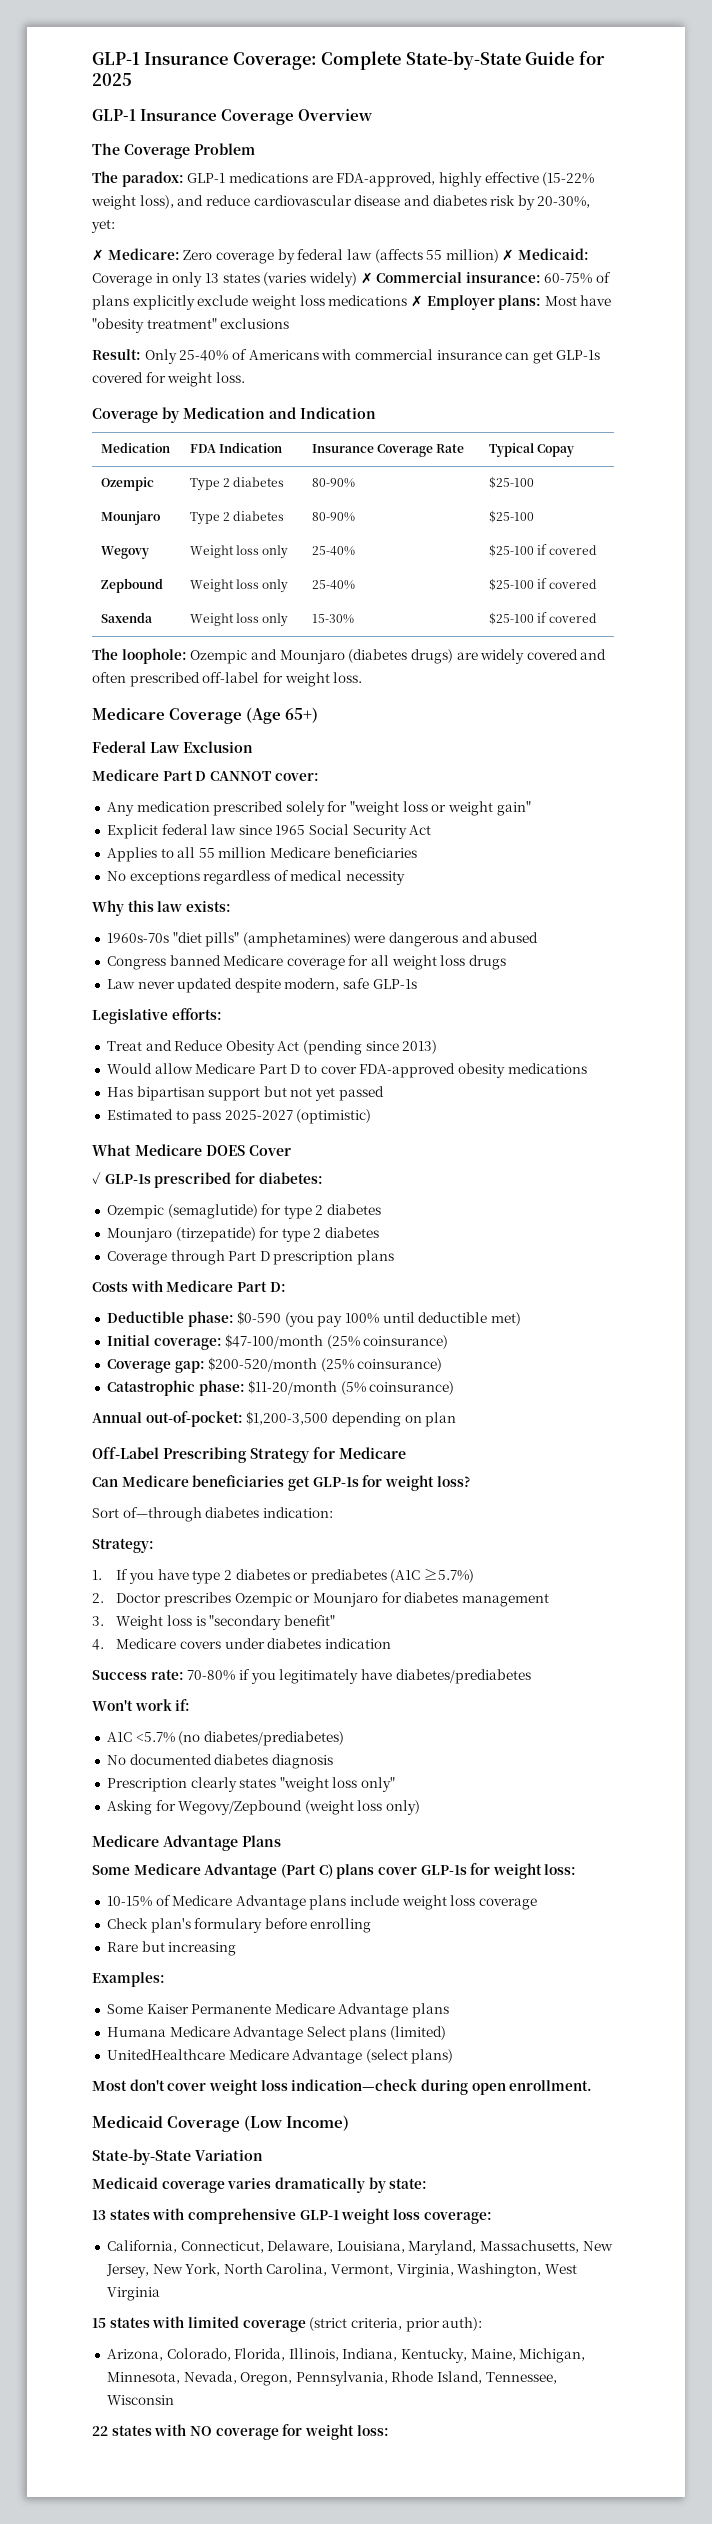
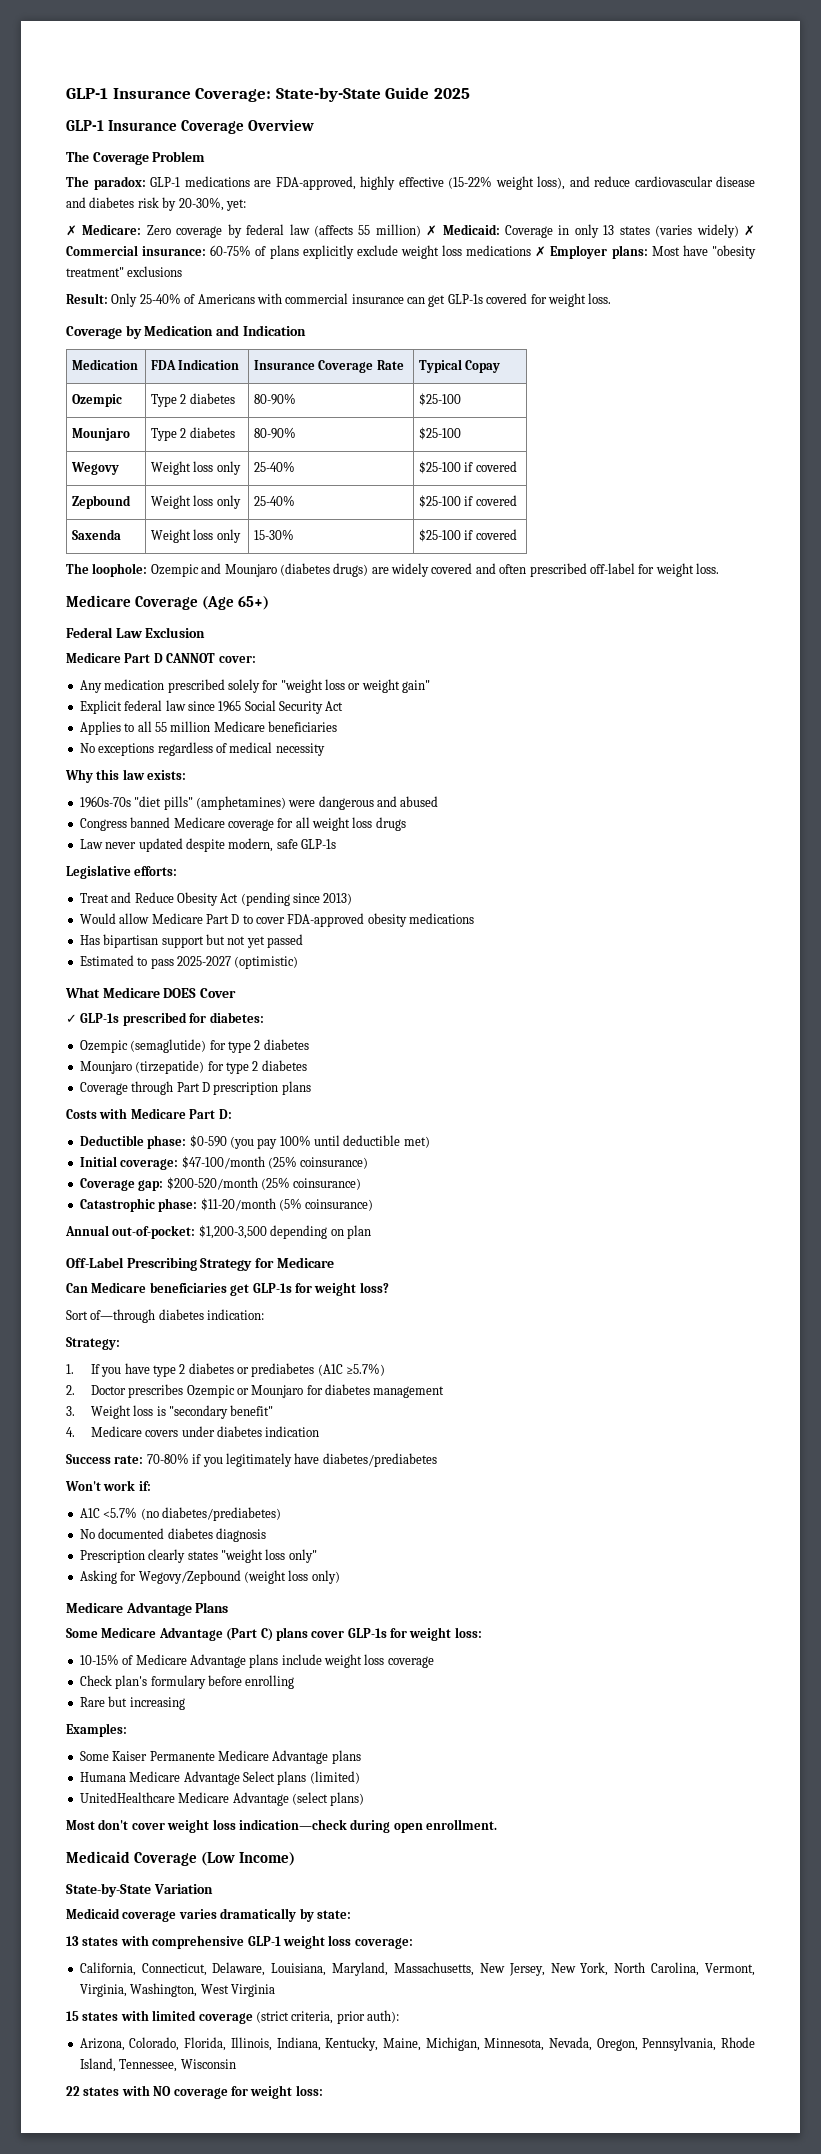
- GLP-1 Insurance Coverage: Complete State-by-State Guide for 2025
+ GLP-1 Insurance Coverage: State-by-State Guide 2025

